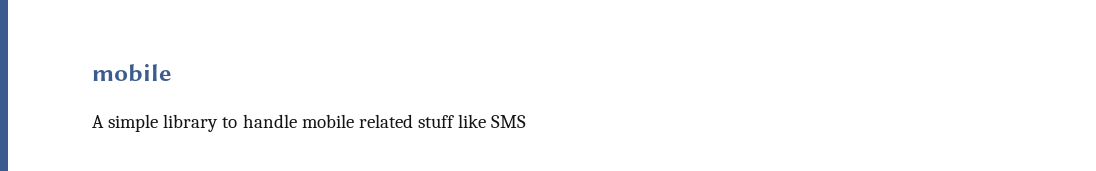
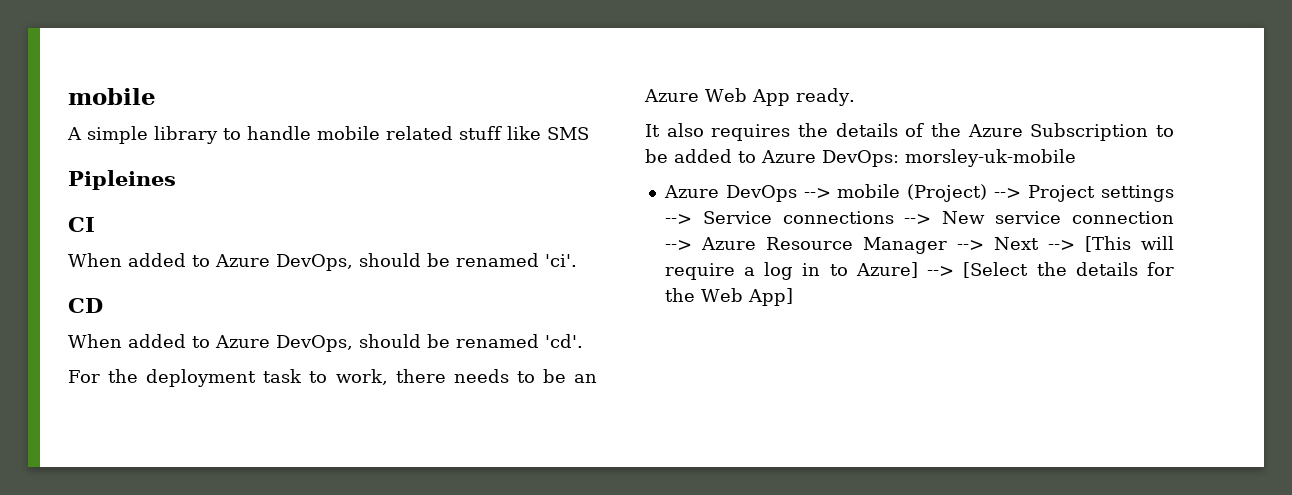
+ Pipleines
+ CI
+ When added to Azure DevOps, should be renamed 'ci'.
+ CD
+ When added to Azure DevOps, should be renamed 'cd'.
+ For the deployment task to work, there needs to be an Azure Web App ready.
+ It also requires the details of the Azure Subscription to be added to Azure DevOps: morsley-uk-mobile
+ Azure DevOps --> mobile (Project) --> Project settings --> Service connections --> New service connection --> Azure Resource Manager --> Next --> [This will require a log in to Azure] --> [Select the details for the Web App]

